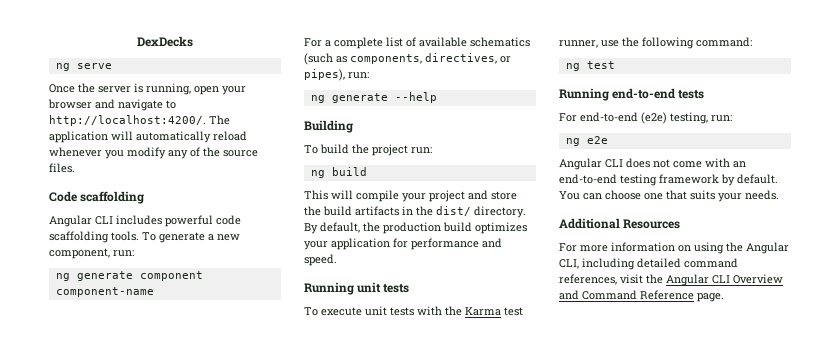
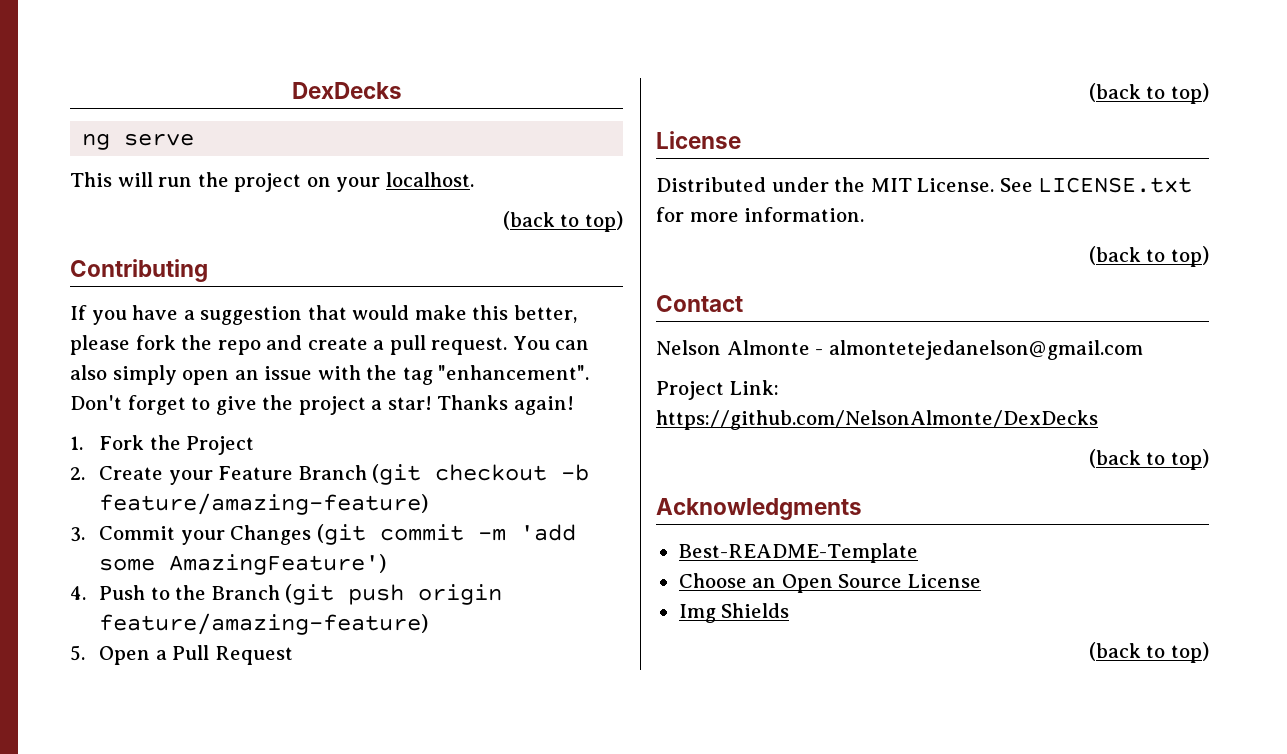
- Once the server is running, open your browser and navigate to http://localhost:4200/. The application will automatically reload whenever you modify any of the source files.
- Code scaffolding
- Angular CLI includes powerful code scaffolding tools. To generate a new component, run:
- ng generate component component-name
- For a complete list of available schematics (such as components, directives, or pipes), run:
- ng generate --help
- Building
- To build the project run:
- ng build
- This will compile your project and store the build artifacts in the dist/ directory. By default, the production build optimizes your application for performance and speed.
- Running unit tests
- To execute unit tests with the Karma test runner, use the following command:
- ng test
- Running end-to-end tests
- For end-to-end (e2e) testing, run:
- ng e2e
- Angular CLI does not come with an end-to-end testing framework by default. You can choose one that suits your needs.
- Additional Resources
- For more information on using the Angular CLI, including detailed command references, visit the Angular CLI Overview and Command Reference page.
+ This will run the project on your localhost.
+ (back to top)
+ Contributing
+ If you have a suggestion that would make this better, please fork the repo and create a pull request. You can also simply open an issue with the tag "enhancement". Don't forget to give the project a star! Thanks again!
+ 1. Fork the Project
+ 2. Create your Feature Branch (git checkout -b feature/amazing-feature)
+ 3. Commit your Changes (git commit -m 'add some AmazingFeature')
+ 4. Push to the Branch (git push origin feature/amazing-feature)
+ 5. Open a Pull Request
+ (back to top)
+ License
+ Distributed under the MIT License. See LICENSE.txt for more information.
+ (back to top)
+ Contact
+ Nelson Almonte - almontetejedanelson@gmail.com
+ Project Link: https://github.com/NelsonAlmonte/DexDecks
+ (back to top)
+ Acknowledgments
+ Best-README-Template
+ Choose an Open Source License
+ Img Shields
+ (back to top)

